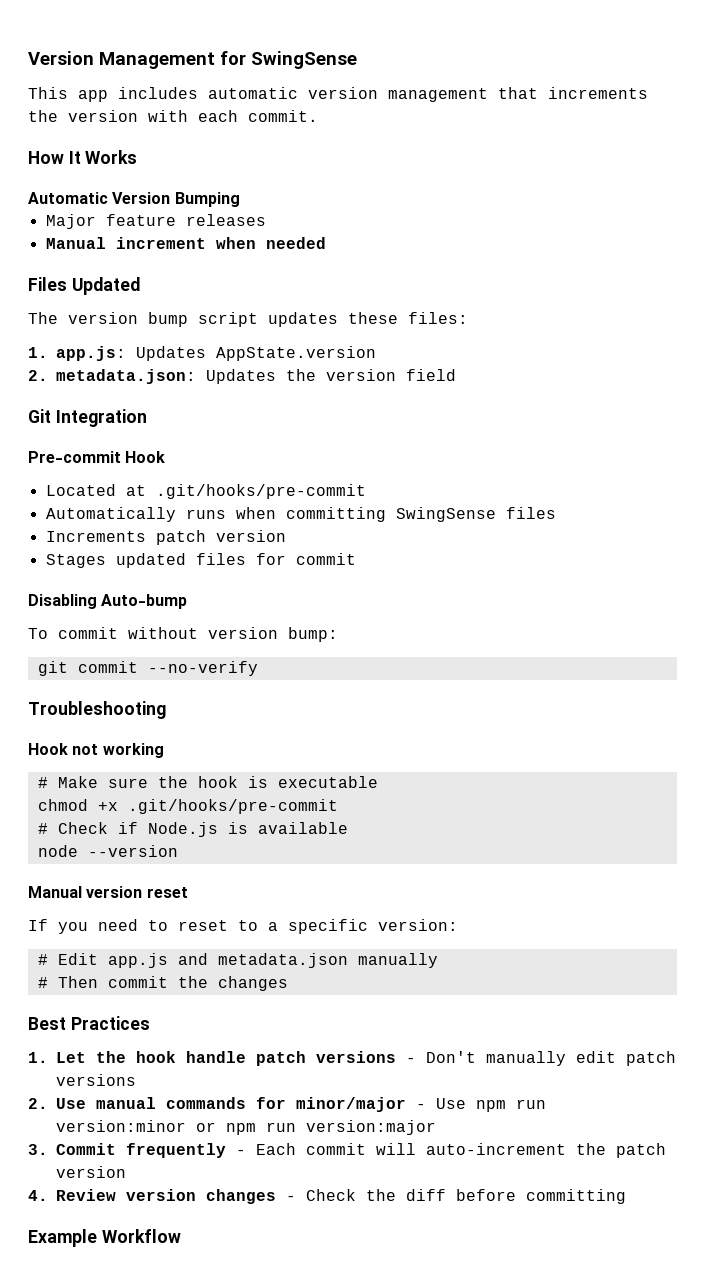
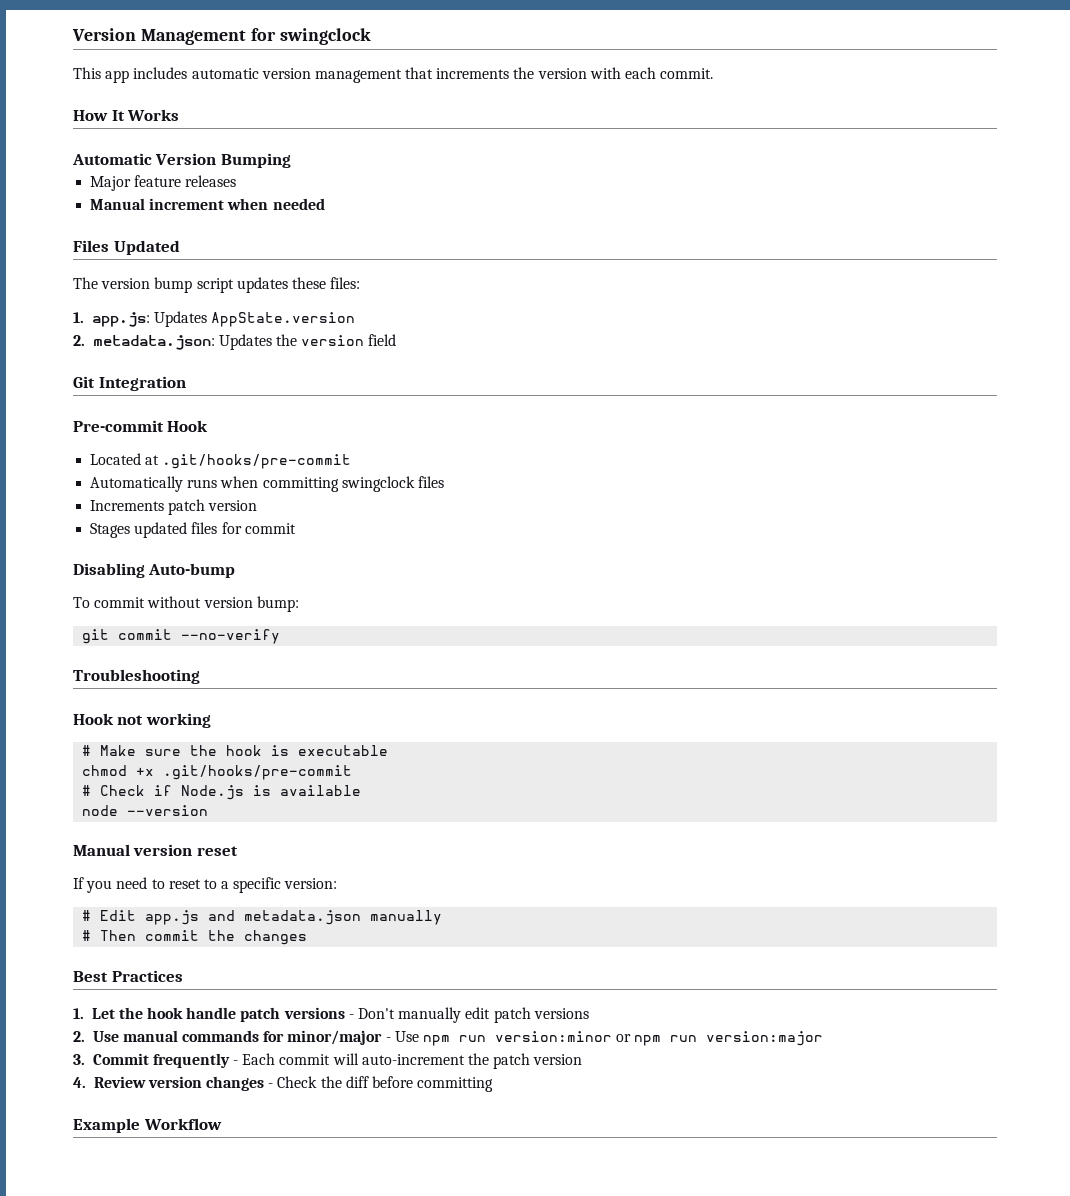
- Version Management for SwingSense
+ Version Management for swingclock
- Automatically runs when committing SwingSense files
+ Automatically runs when committing swingclock files

